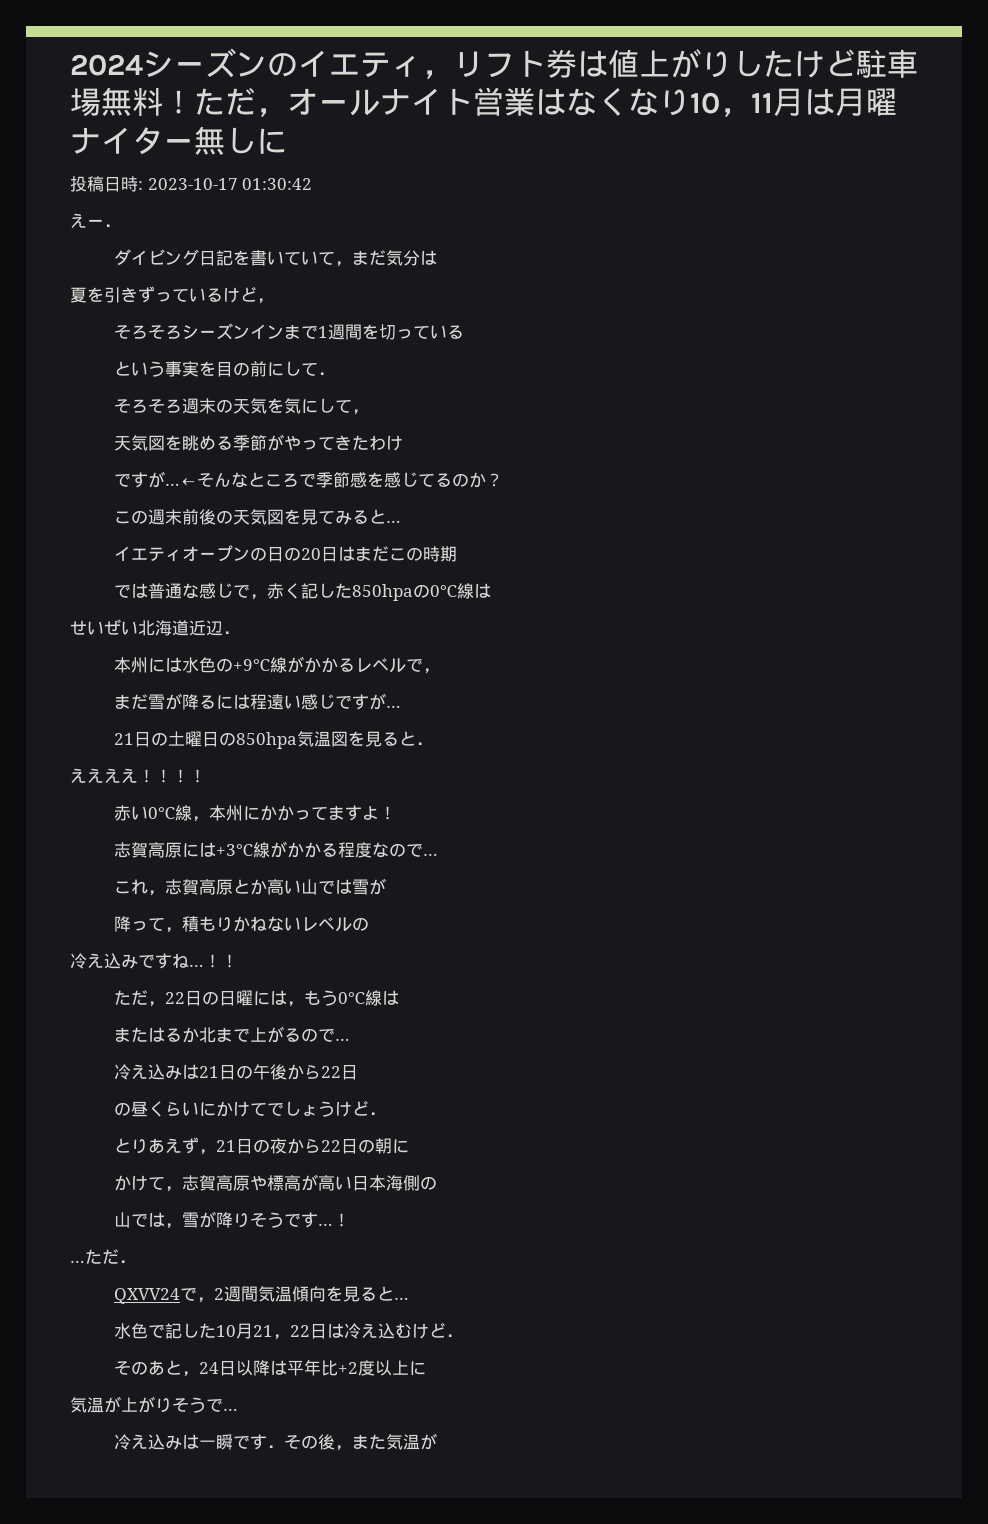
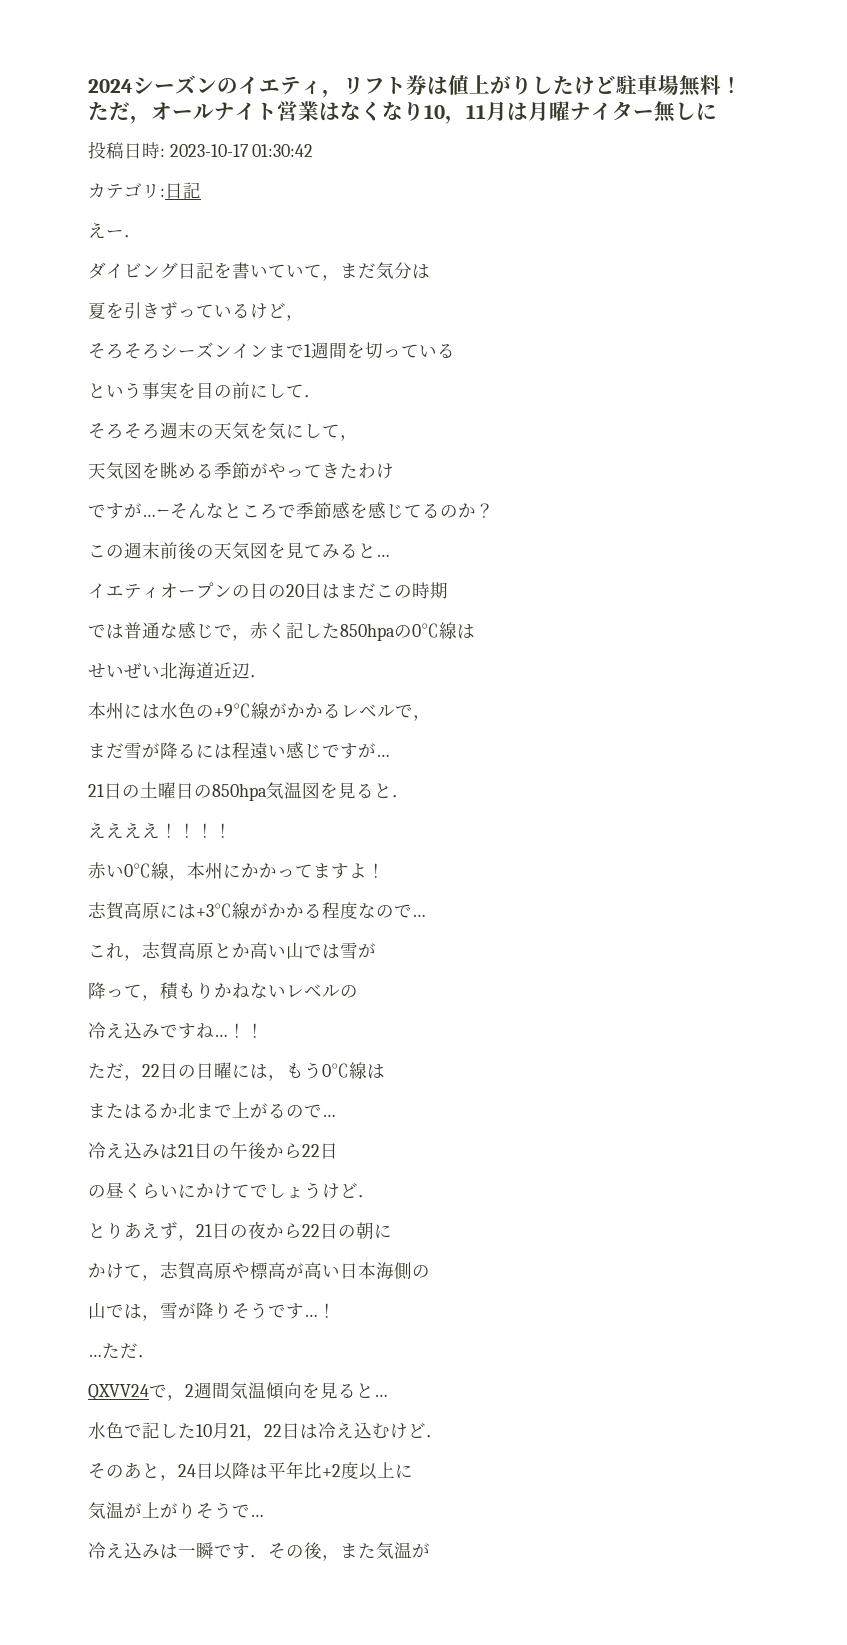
+ カテゴリ:日記

